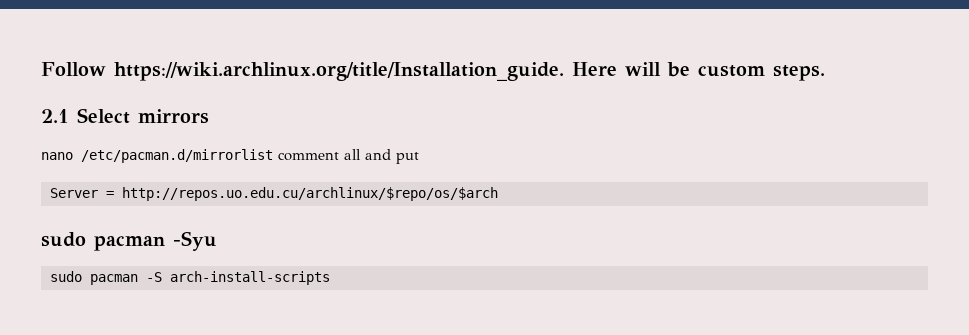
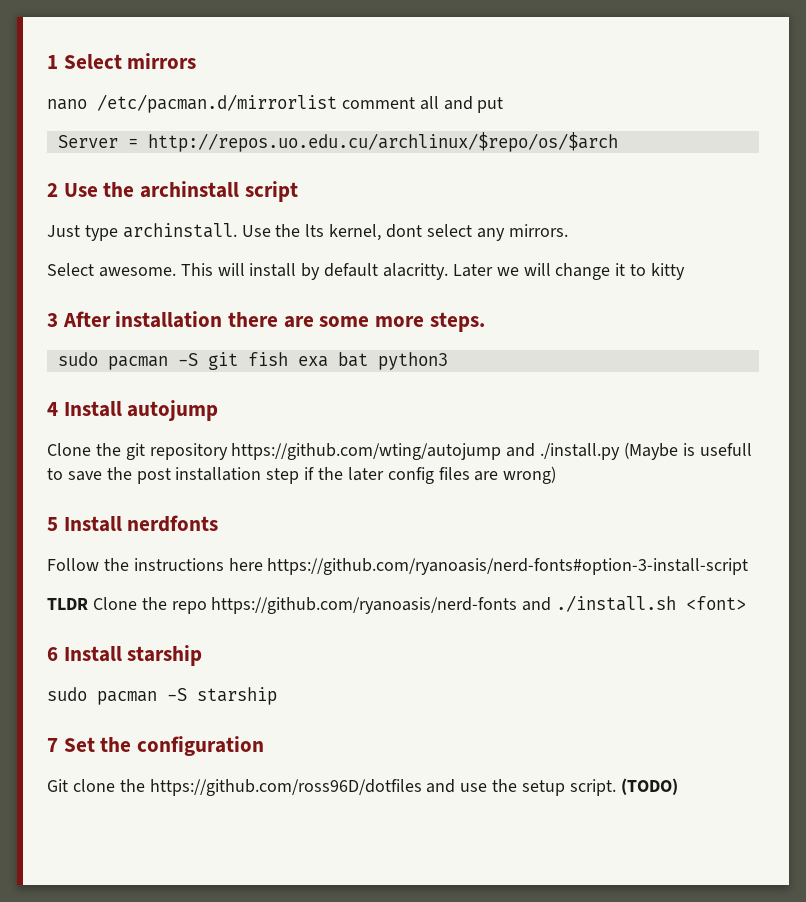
- Follow https://wiki.archlinux.org/title/Installation_guide. Here will be custom steps.
- 2.1 Select mirrors
+ 1 Select mirrors
- sudo pacman -Syu
- sudo pacman -S arch-install-scripts
+ 2 Use the archinstall script
+ Just type archinstall. Use the lts kernel, dont select any mirrors.
+ Select awesome. This will install by default alacritty. Later we will change it to kitty
+ 3 After installation there are some more steps.
+ sudo pacman -S git fish exa bat python3
+ 4 Install autojump
+ Clone the git repository https://github.com/wting/autojump and ./install.py (Maybe is usefull to save the post installation step if the later config files are wrong)
+ 5 Install nerdfonts
+ Follow the instructions here https://github.com/ryanoasis/nerd-fonts#option-3-install-script
+ TLDR Clone the repo https://github.com/ryanoasis/nerd-fonts and ./install.sh <font>
+ 6 Install starship
+ sudo pacman -S starship
+ 7 Set the configuration
+ Git clone the https://github.com/ross96D/dotfiles and use the setup script. (TODO)

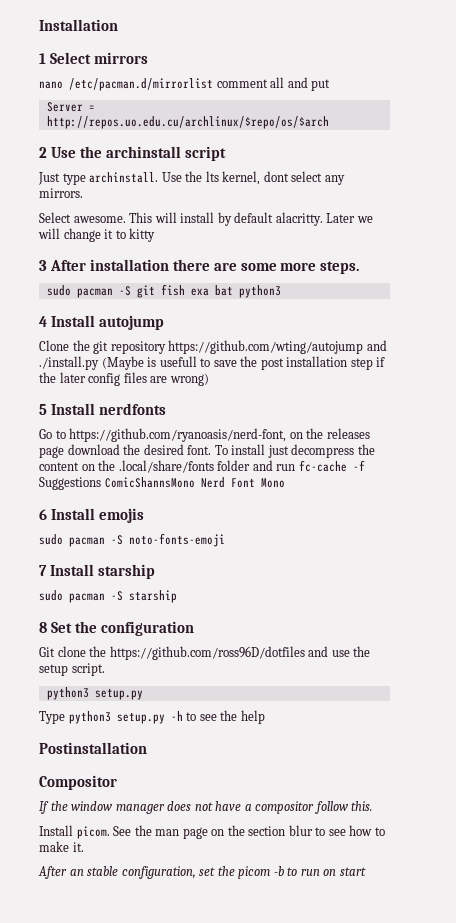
+ Installation
- Follow the instructions here https://github.com/ryanoasis/nerd-fonts#option-3-install-script
- TLDR Clone the repo https://github.com/ryanoasis/nerd-fonts and ./install.sh <font>
- 6 Install starship
+ Go to https://github.com/ryanoasis/nerd-font, on the releases page download the desired font. To install just decompress the content on the .local/share/fonts folder and run fc-cache -f Suggestions ComicShannsMono Nerd Font Mono
+ 6 Install emojis
+ sudo pacman -S noto-fonts-emoji
+ 7 Install starship
- 7 Set the configuration
+ 8 Set the configuration
- Git clone the https://github.com/ross96D/dotfiles and use the setup script. (TODO)
+ Git clone the https://github.com/ross96D/dotfiles and use the setup script.
+ python3 setup.py
+ Type python3 setup.py -h to see the help
+ Postinstallation
+ Compositor
+ If the window manager does not have a compositor follow this.
+ Install picom. See the man page on the section blur to see how to make it.
+ After an stable configuration, set the picom -b to run on start

